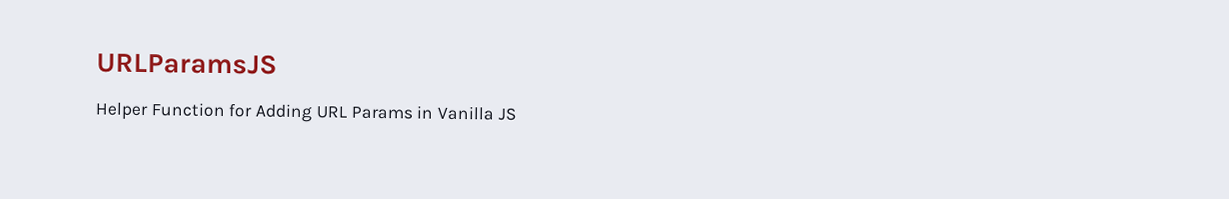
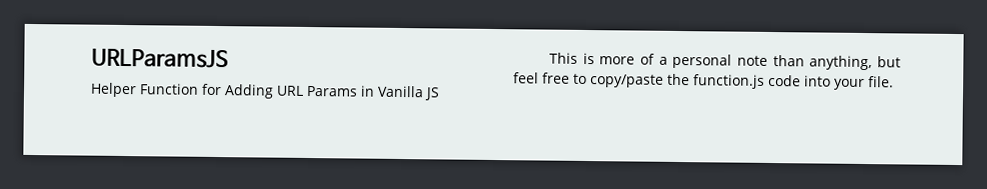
+ This is more of a personal note than anything, but feel free to copy/paste the function.js code into your file.

